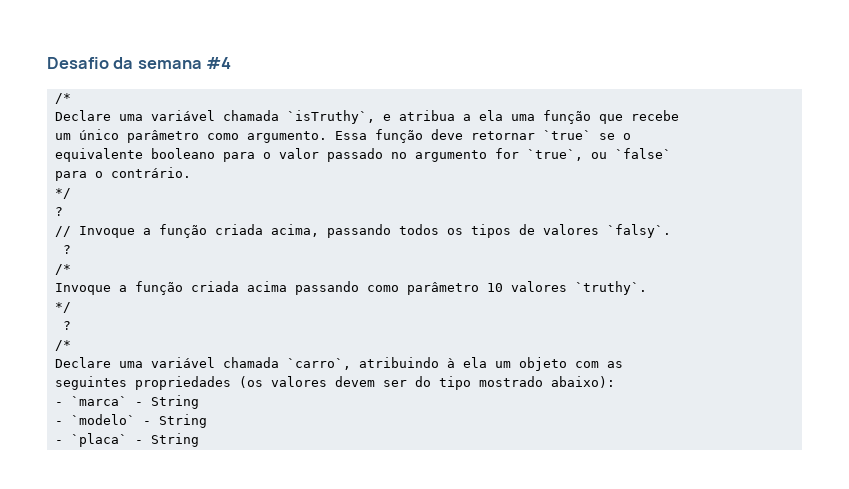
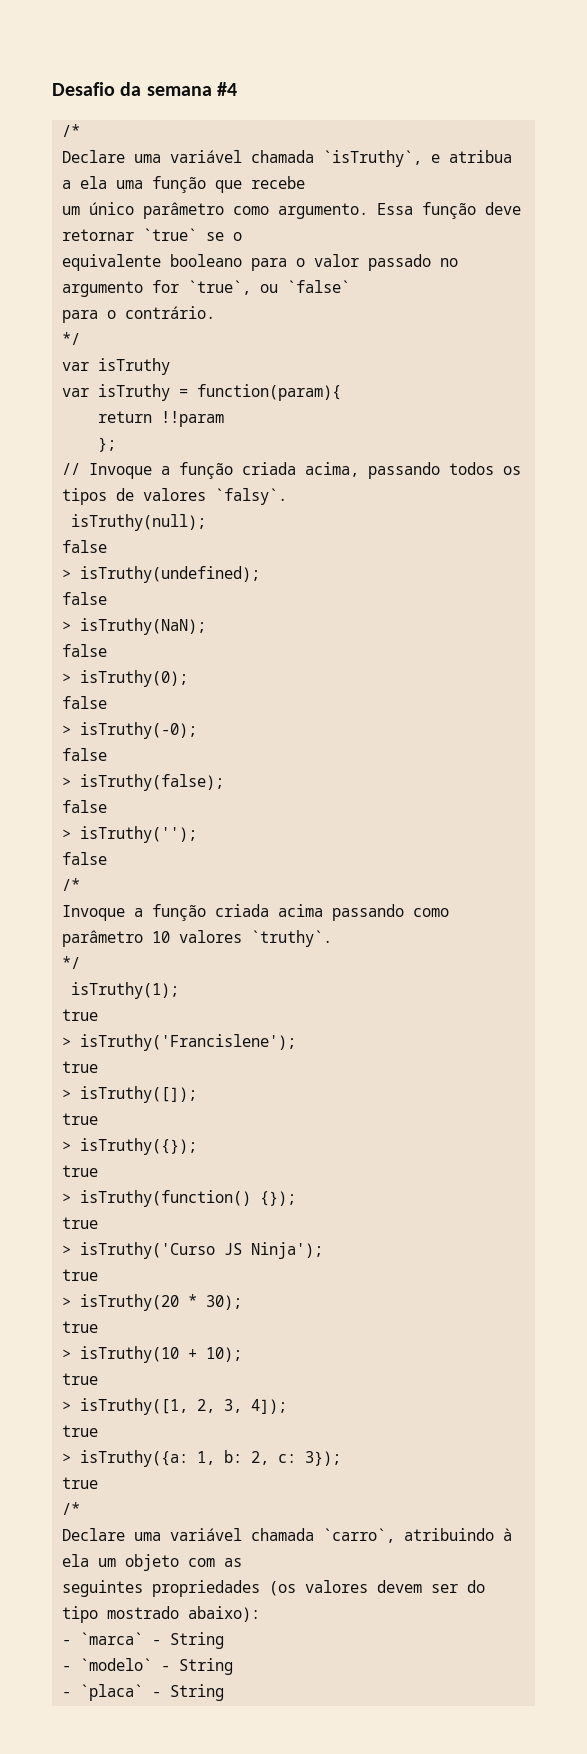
  para o contrário.
  */
- ?
+ var isTruthy
+ var isTruthy = function(param){
+ return !!param
+ };
  // Invoque a função criada acima, passando todos os tipos de valores `falsy`.
- ?
+ isTruthy(null);
+ false
+ > isTruthy(undefined);
+ false
+ > isTruthy(NaN);
+ false
+ > isTruthy(0);
+ false
+ > isTruthy(-0);
+ false
+ > isTruthy(false);
+ false
+ > isTruthy('');
+ false
  Invoque a função criada acima passando como parâmetro 10 valores `truthy`.
  */
- ?
+ isTruthy(1);
+ true
+ > isTruthy('Francislene');
+ true
+ > isTruthy([]);
+ true
+ > isTruthy({});
+ true
+ > isTruthy(function() {});
+ true
+ > isTruthy('Curso JS Ninja');
+ true
+ > isTruthy(20 * 30);
+ true
+ > isTruthy(10 + 10);
+ true
+ > isTruthy([1, 2, 3, 4]);
+ true
+ > isTruthy({a: 1, b: 2, c: 3});
+ true

